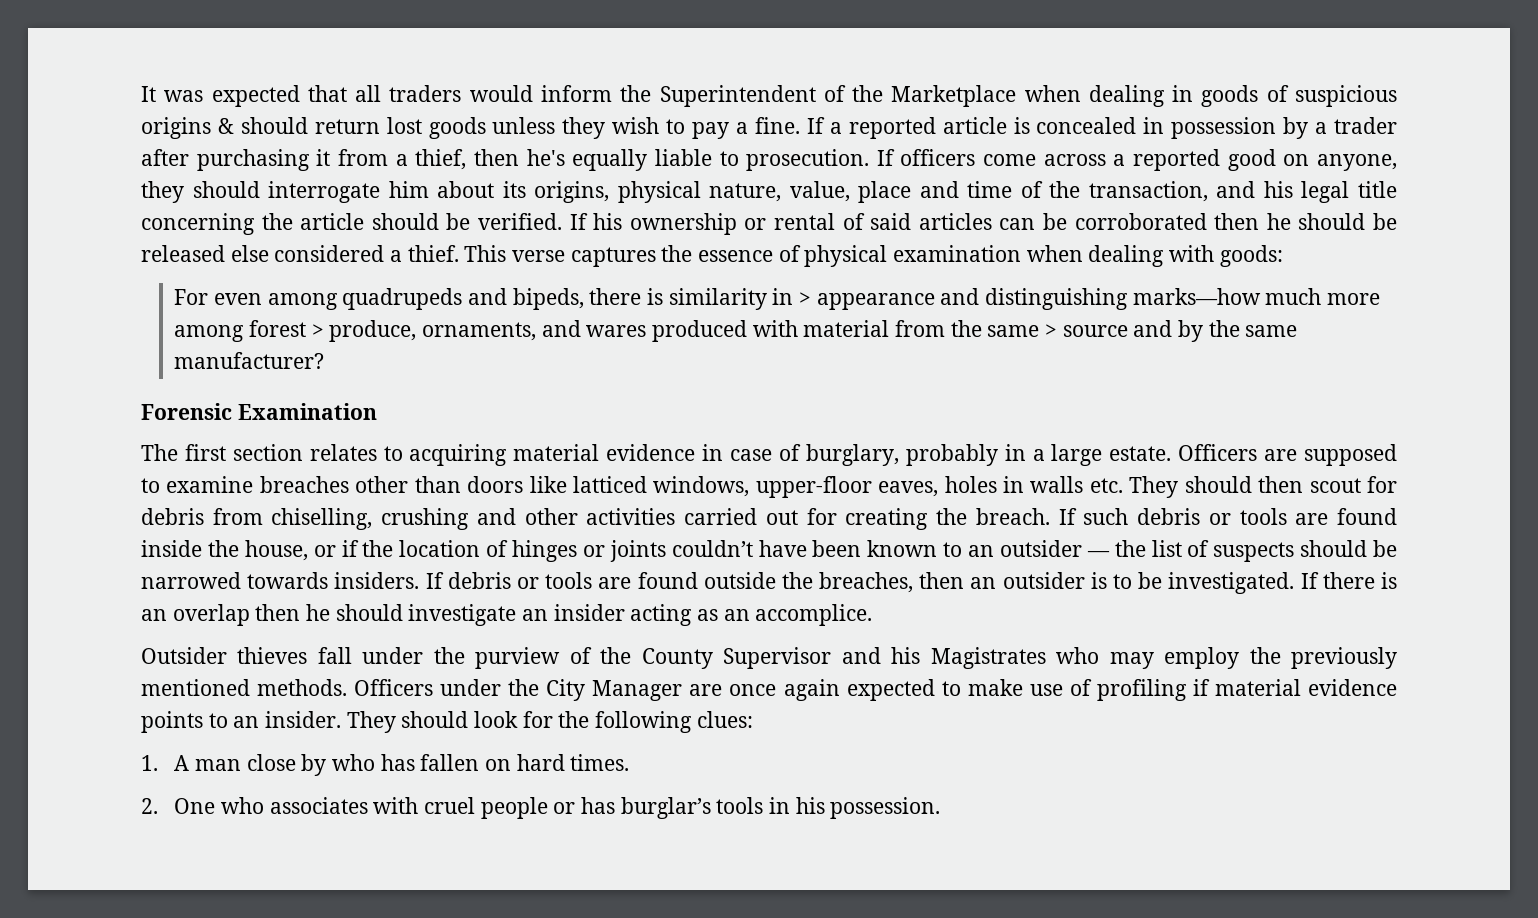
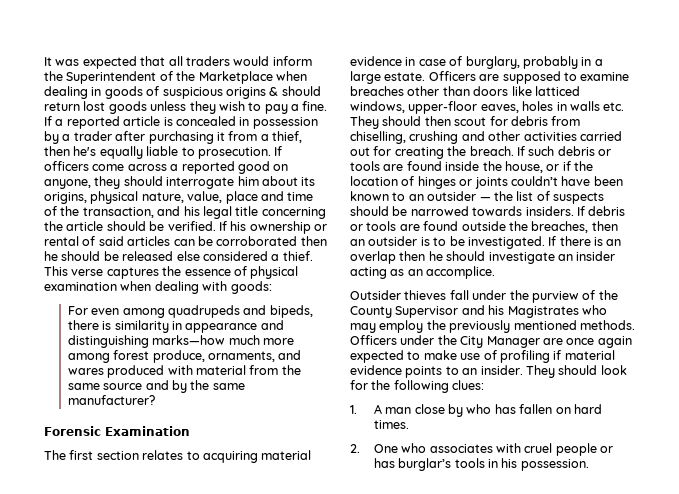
- For even among quadrupeds and bipeds, there is similarity in > appearance and distinguishing marks—how much more among forest > produce, ornaments, and wares produced with material from the same > source and by the same manufacturer?
+ For even among quadrupeds and bipeds, there is similarity in appearance and distinguishing marks—how much more among forest produce, ornaments, and wares produced with material from the same source and by the same manufacturer?

